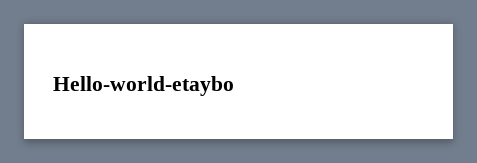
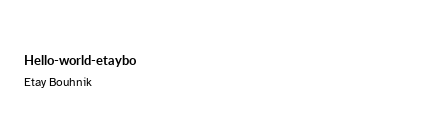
+ Etay Bouhnik

